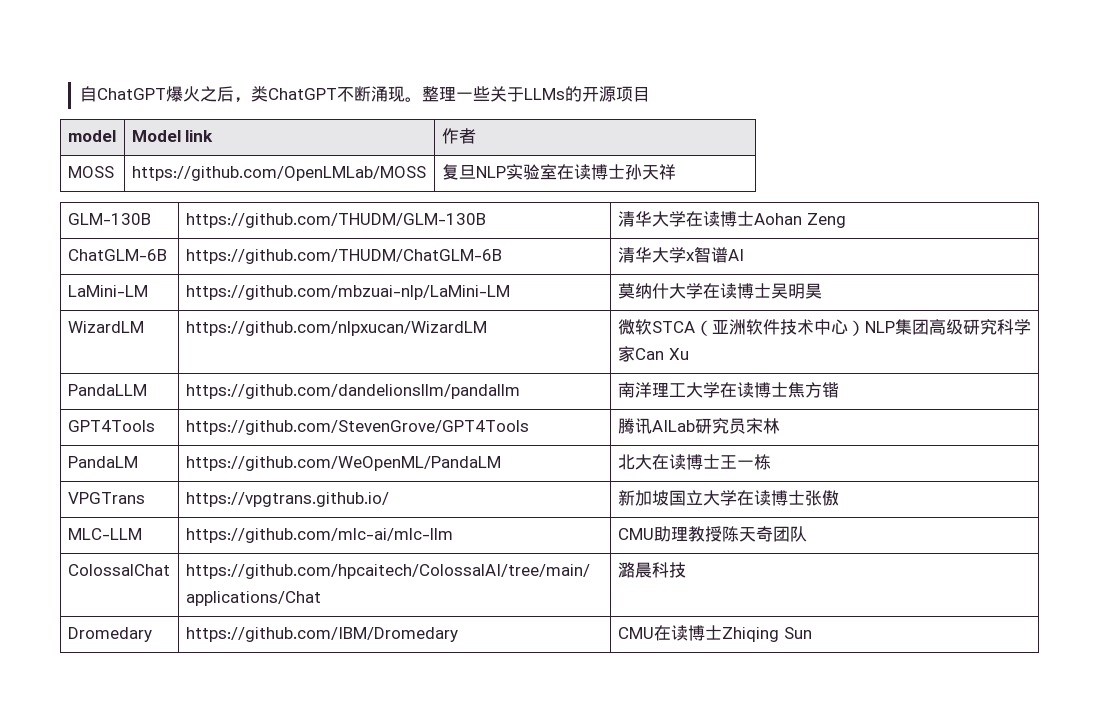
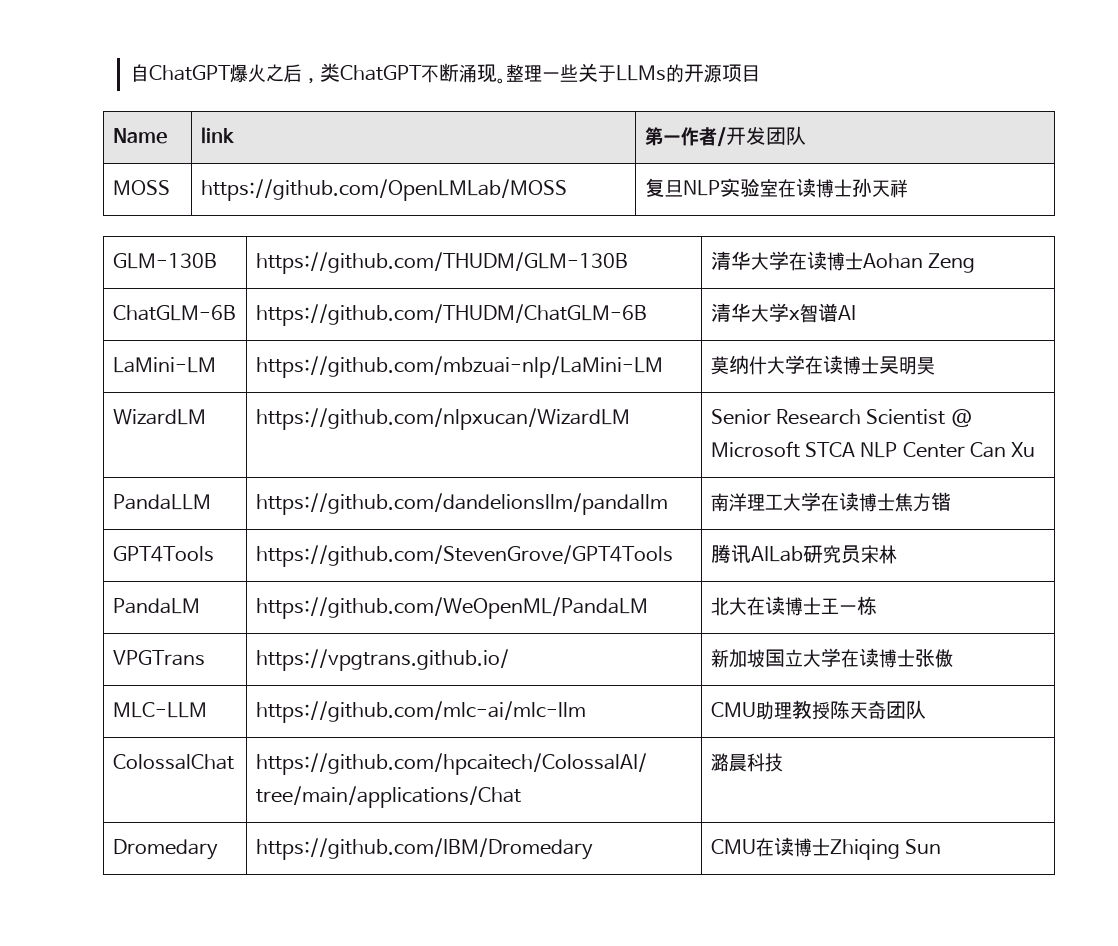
- model | Model link | 作者
+ Name | link | 第一作者/开发团队
- WizardLM | https://github.com/nlpxucan/WizardLM | 微软STCA（亚洲软件技术中心）NLP集团高级研究科学家Can Xu
+ WizardLM | https://github.com/nlpxucan/WizardLM | Senior Research Scientist @ Microsoft STCA NLP Center Can Xu

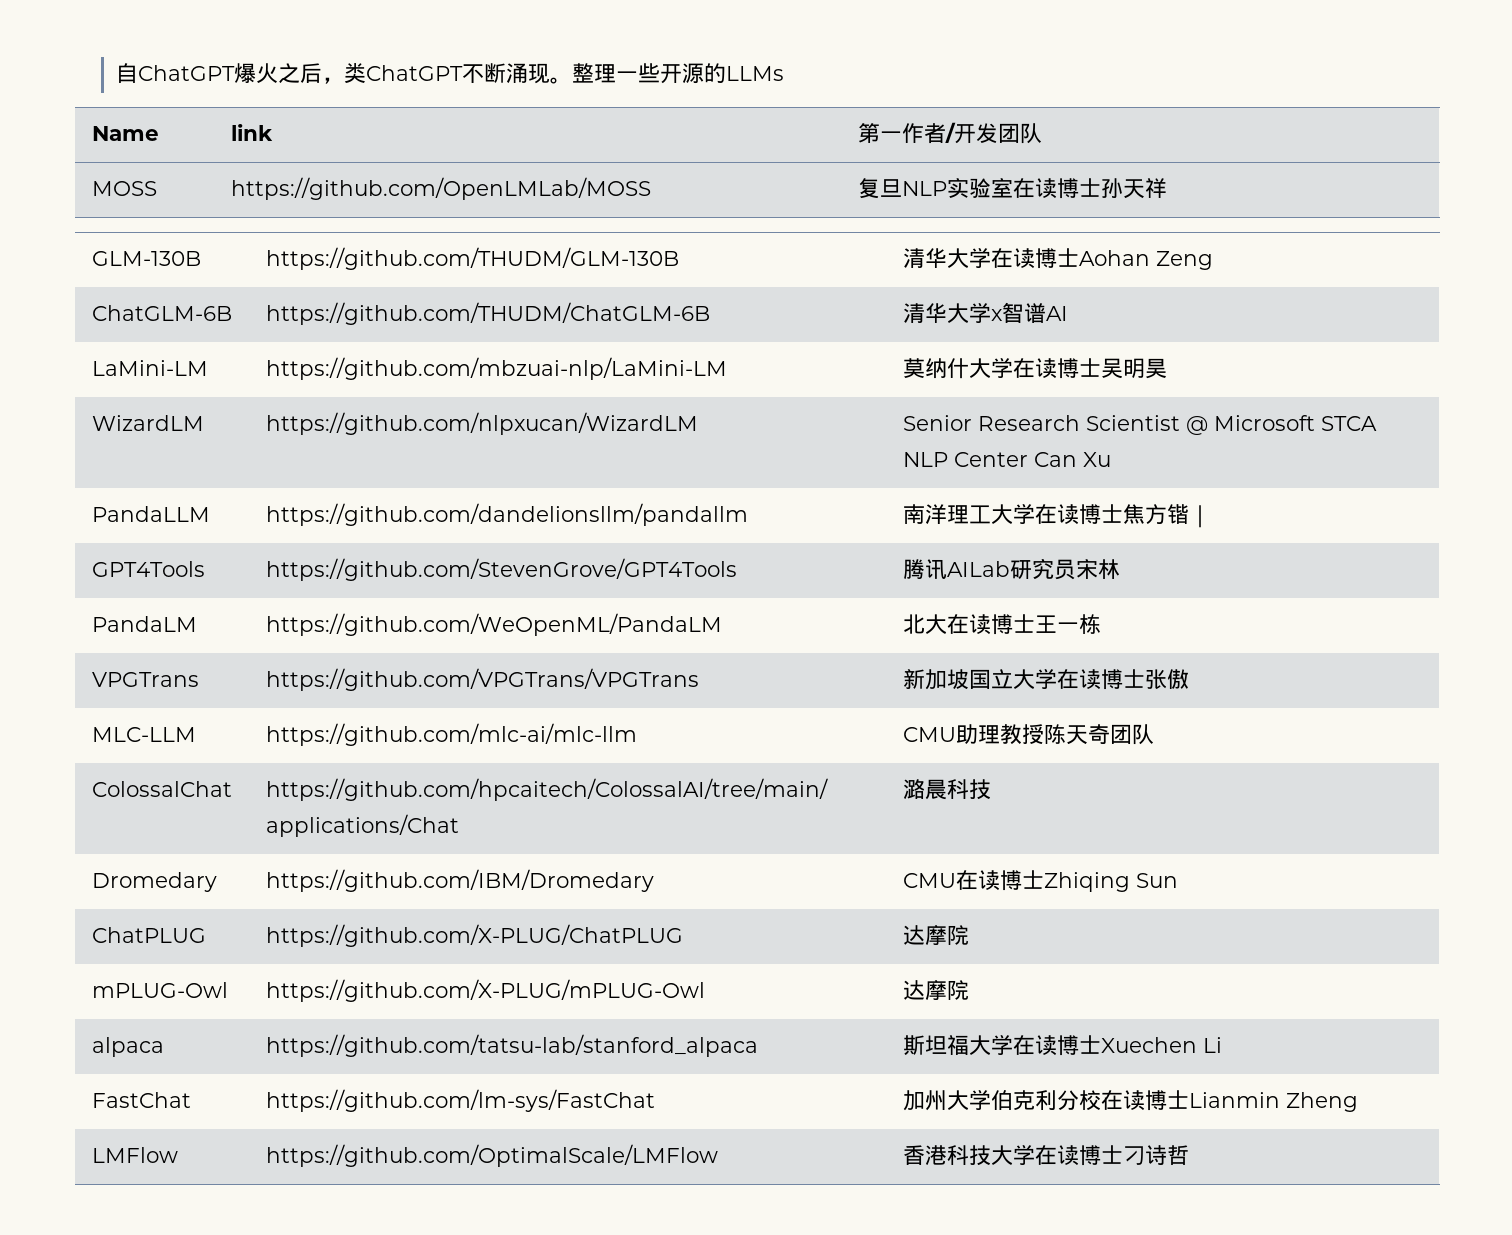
- 整理一些关于LLMs的开源项目
+ 整理一些开源的LLMs
- PandaLLM | https://github.com/dandelionsllm/pandallm | 南洋理工大学在读博士焦方锴
+ PandaLLM | https://github.com/dandelionsllm/pandallm | 南洋理工大学在读博士焦方锴｜
- VPGTrans | https://vpgtrans.github.io/ | 新加坡国立大学在读博士张傲
+ VPGTrans | https://github.com/VPGTrans/VPGTrans | 新加坡国立大学在读博士张傲
+ ChatPLUG | https://github.com/X-PLUG/ChatPLUG | 达摩院
+ mPLUG-Owl | https://github.com/X-PLUG/mPLUG-Owl | 达摩院
+ alpaca | https://github.com/tatsu-lab/stanford_alpaca | 斯坦福大学在读博士Xuechen Li
+ FastChat | https://github.com/lm-sys/FastChat | 加州大学伯克利分校在读博士Lianmin Zheng
+ LMFlow | https://github.com/OptimalScale/LMFlow | 香港科技大学在读博士刁诗哲

